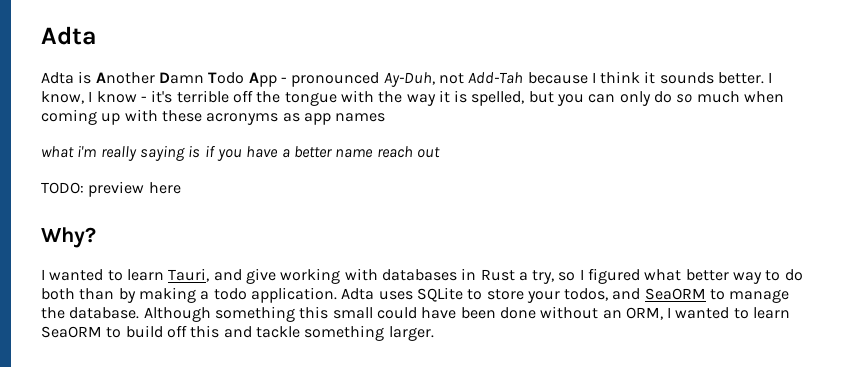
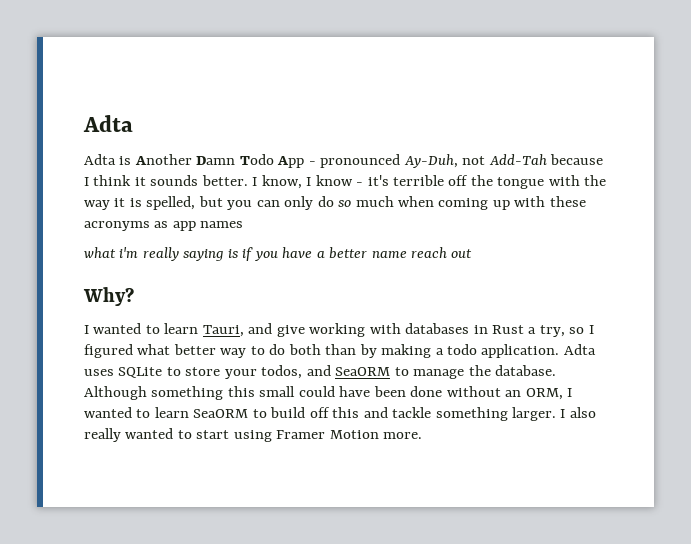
- TODO: preview here
+ I also really wanted to start using Framer Motion more.

